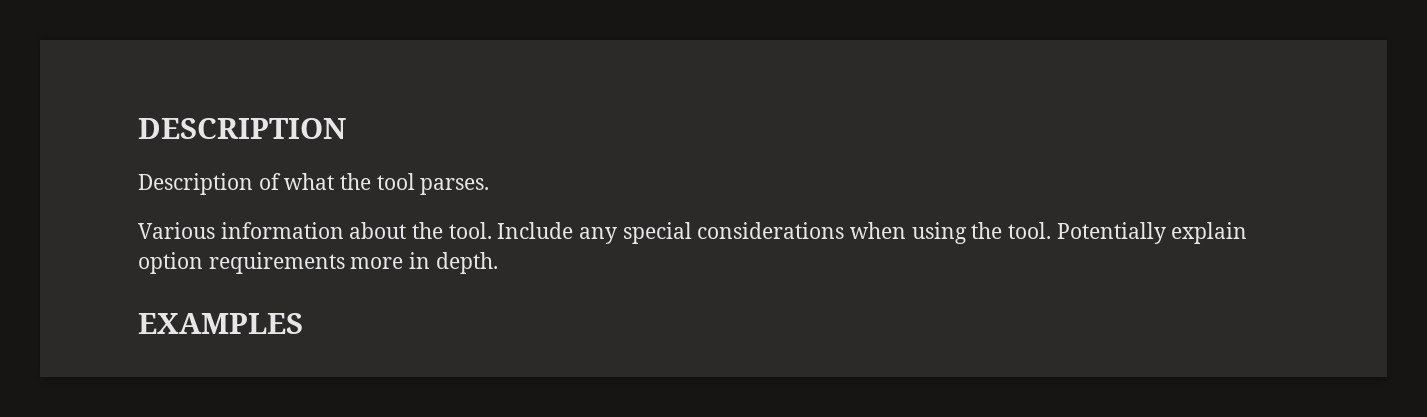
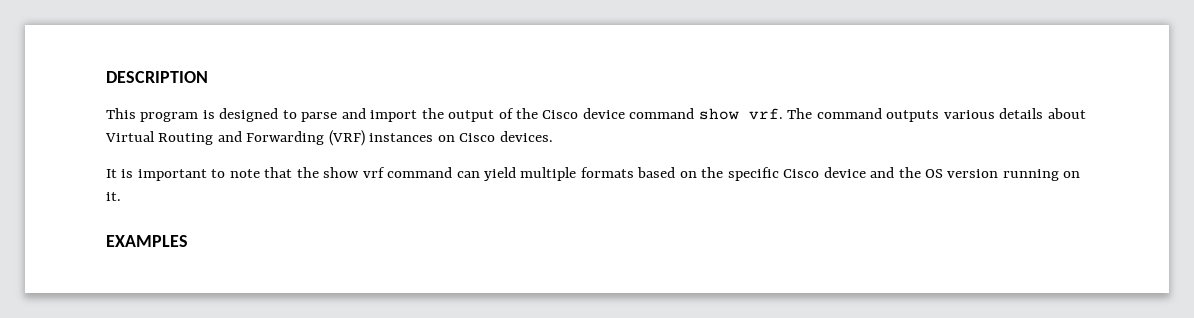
- Description of what the tool parses.
- Various information about the tool. Include any special considerations when using the tool. Potentially explain option requirements more in depth.
+ This program is designed to parse and import the output of the Cisco device command show vrf. The command outputs various details about Virtual Routing and Forwarding (VRF) instances on Cisco devices.
+ It is important to note that the show vrf command can yield multiple formats based on the specific Cisco device and the OS version running on it.

